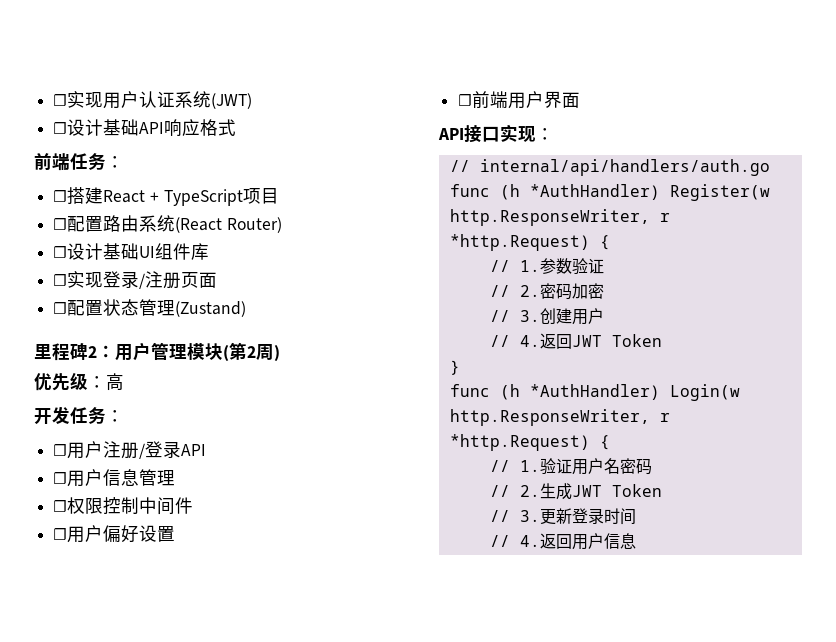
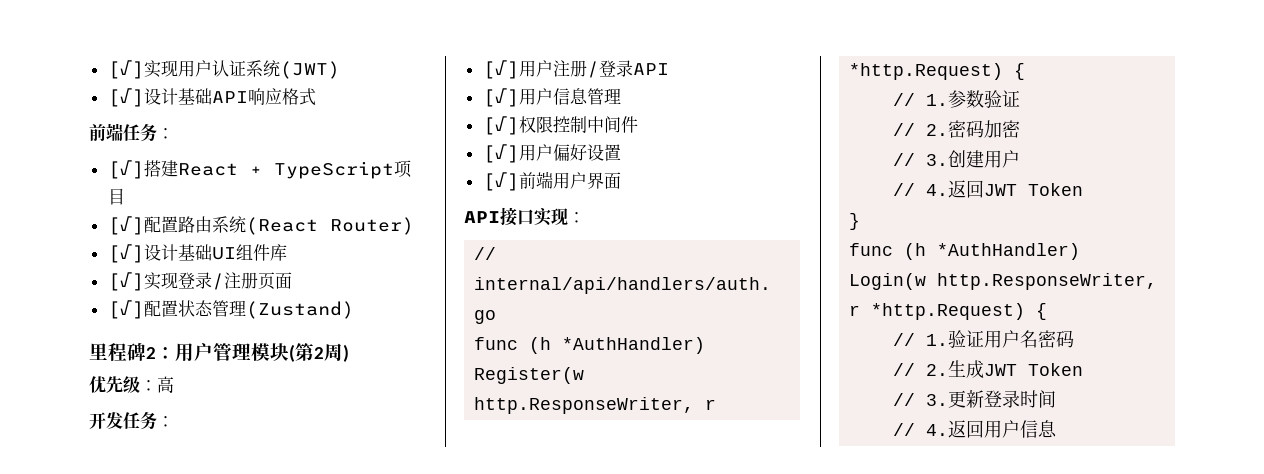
- ☐实现用户认证系统(JWT)
+ [√]实现用户认证系统(JWT)
- ☐设计基础API响应格式
+ [√]设计基础API响应格式
- ☐搭建React + TypeScript项目
+ [√]搭建React + TypeScript项目
- ☐配置路由系统(React Router)
+ [√]配置路由系统(React Router)
- ☐设计基础UI组件库
+ [√]设计基础UI组件库
- ☐实现登录/注册页面
+ [√]实现登录/注册页面
- ☐配置状态管理(Zustand)
+ [√]配置状态管理(Zustand)
- ☐用户注册/登录API
+ [√]用户注册/登录API
- ☐用户信息管理
+ [√]用户信息管理
- ☐权限控制中间件
+ [√]权限控制中间件
- ☐用户偏好设置
+ [√]用户偏好设置
- ☐前端用户界面
+ [√]前端用户界面

